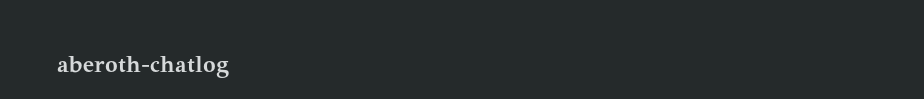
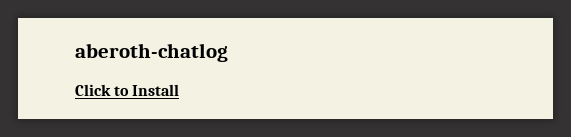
+ Click to Install

